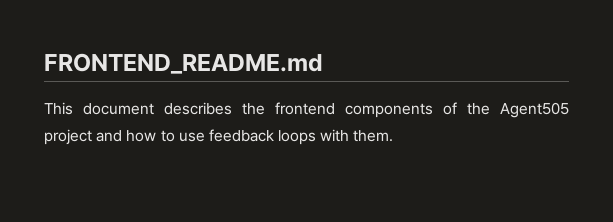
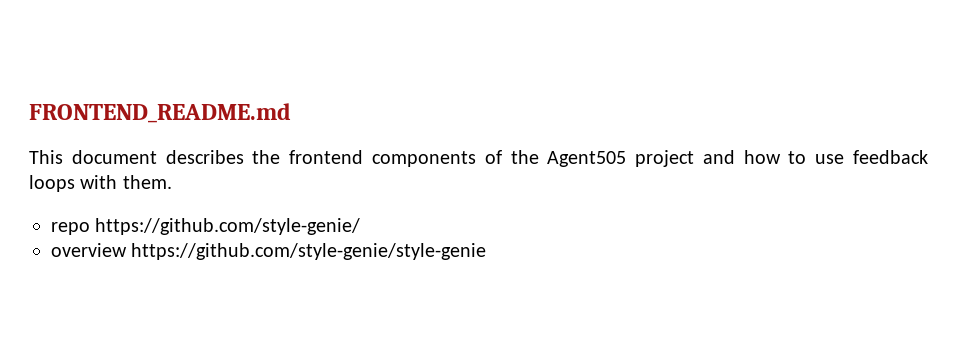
+ repo https://github.com/style-genie/
+ overview https://github.com/style-genie/style-genie

